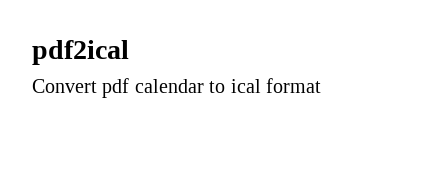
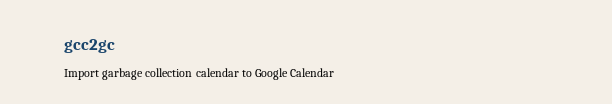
- pdf2ical
- Convert pdf calendar to ical format
+ gcc2gc
+ Import garbage collection calendar to Google Calendar

